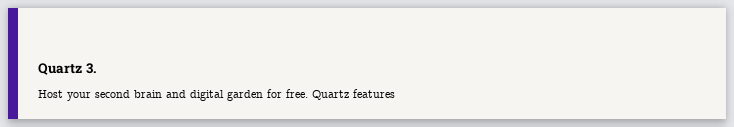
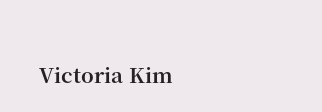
- Quartz 3.
- Host your second brain and digital garden for free. Quartz features
+ Victoria Kim

